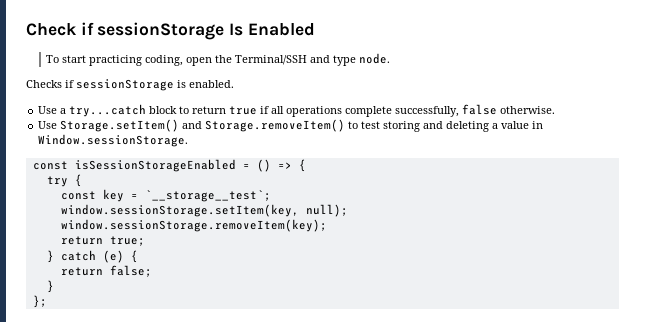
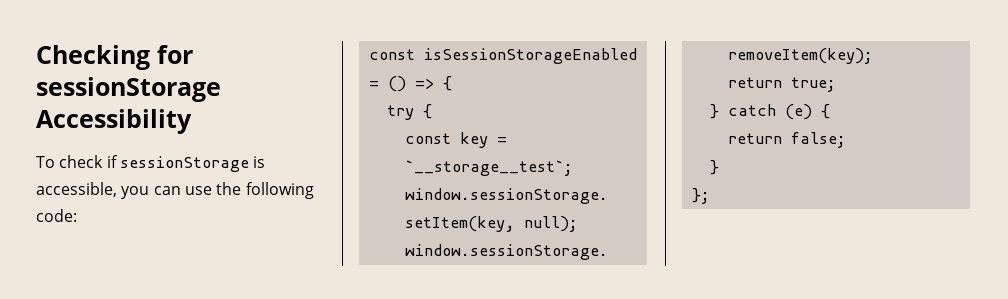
- Check if sessionStorage Is Enabled
- To start practicing coding, open the Terminal/SSH and type node.
- Checks if sessionStorage is enabled.
- Use a try...catch block to return true if all operations complete successfully, false otherwise.
- Use Storage.setItem() and Storage.removeItem() to test storing and deleting a value in Window.sessionStorage.
+ Checking for sessionStorage Accessibility
+ To check if sessionStorage is accessible, you can use the following code:

